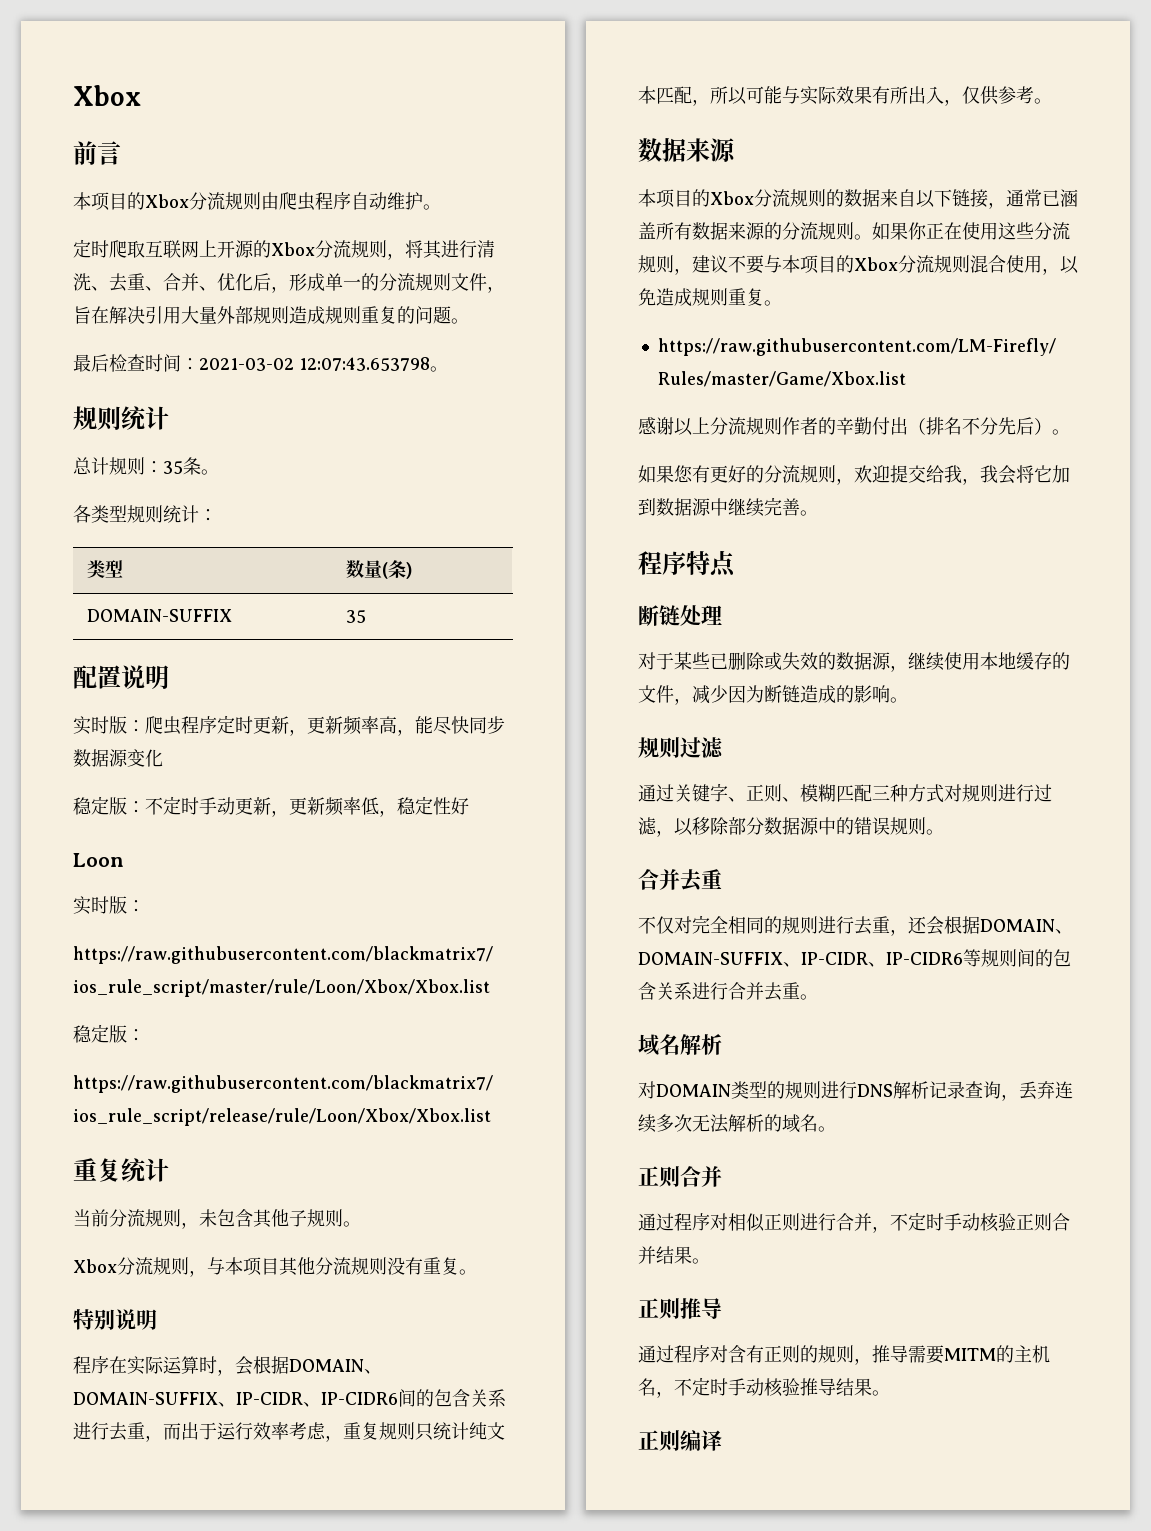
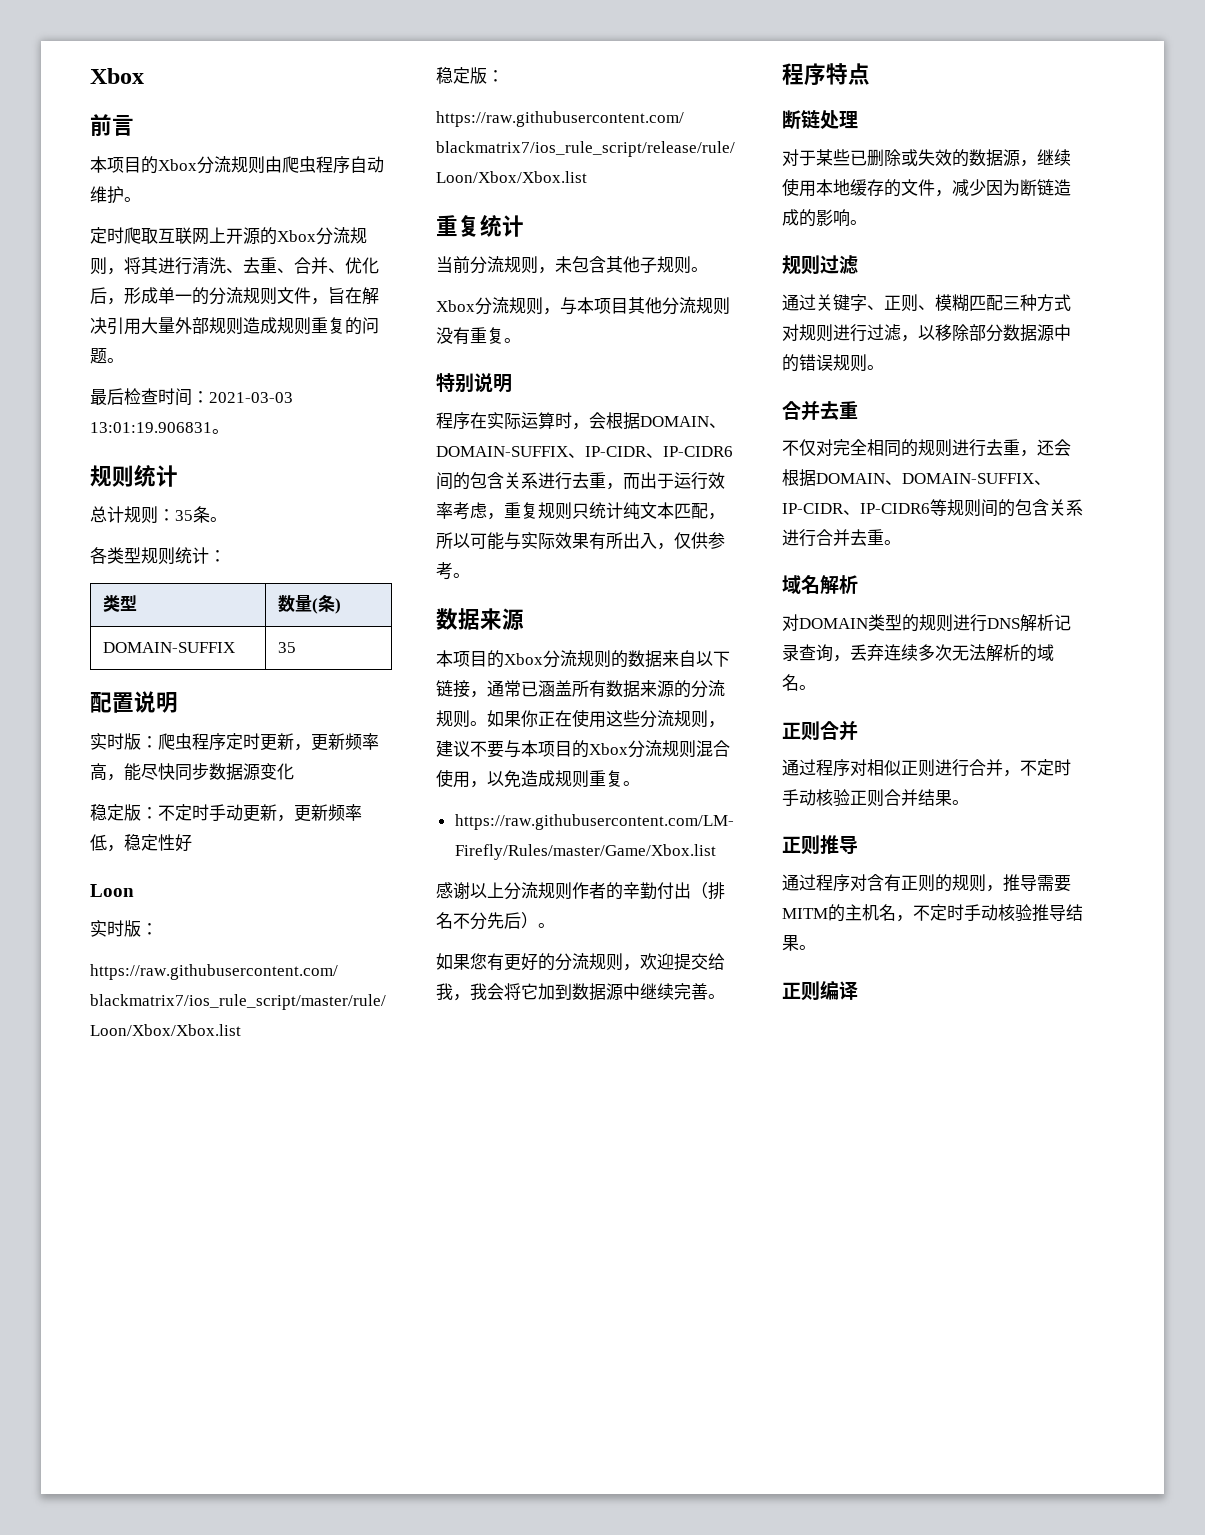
- 最后检查时间：2021-03-02 12:07:43.653798。
+ 最后检查时间：2021-03-03 13:01:19.906831。

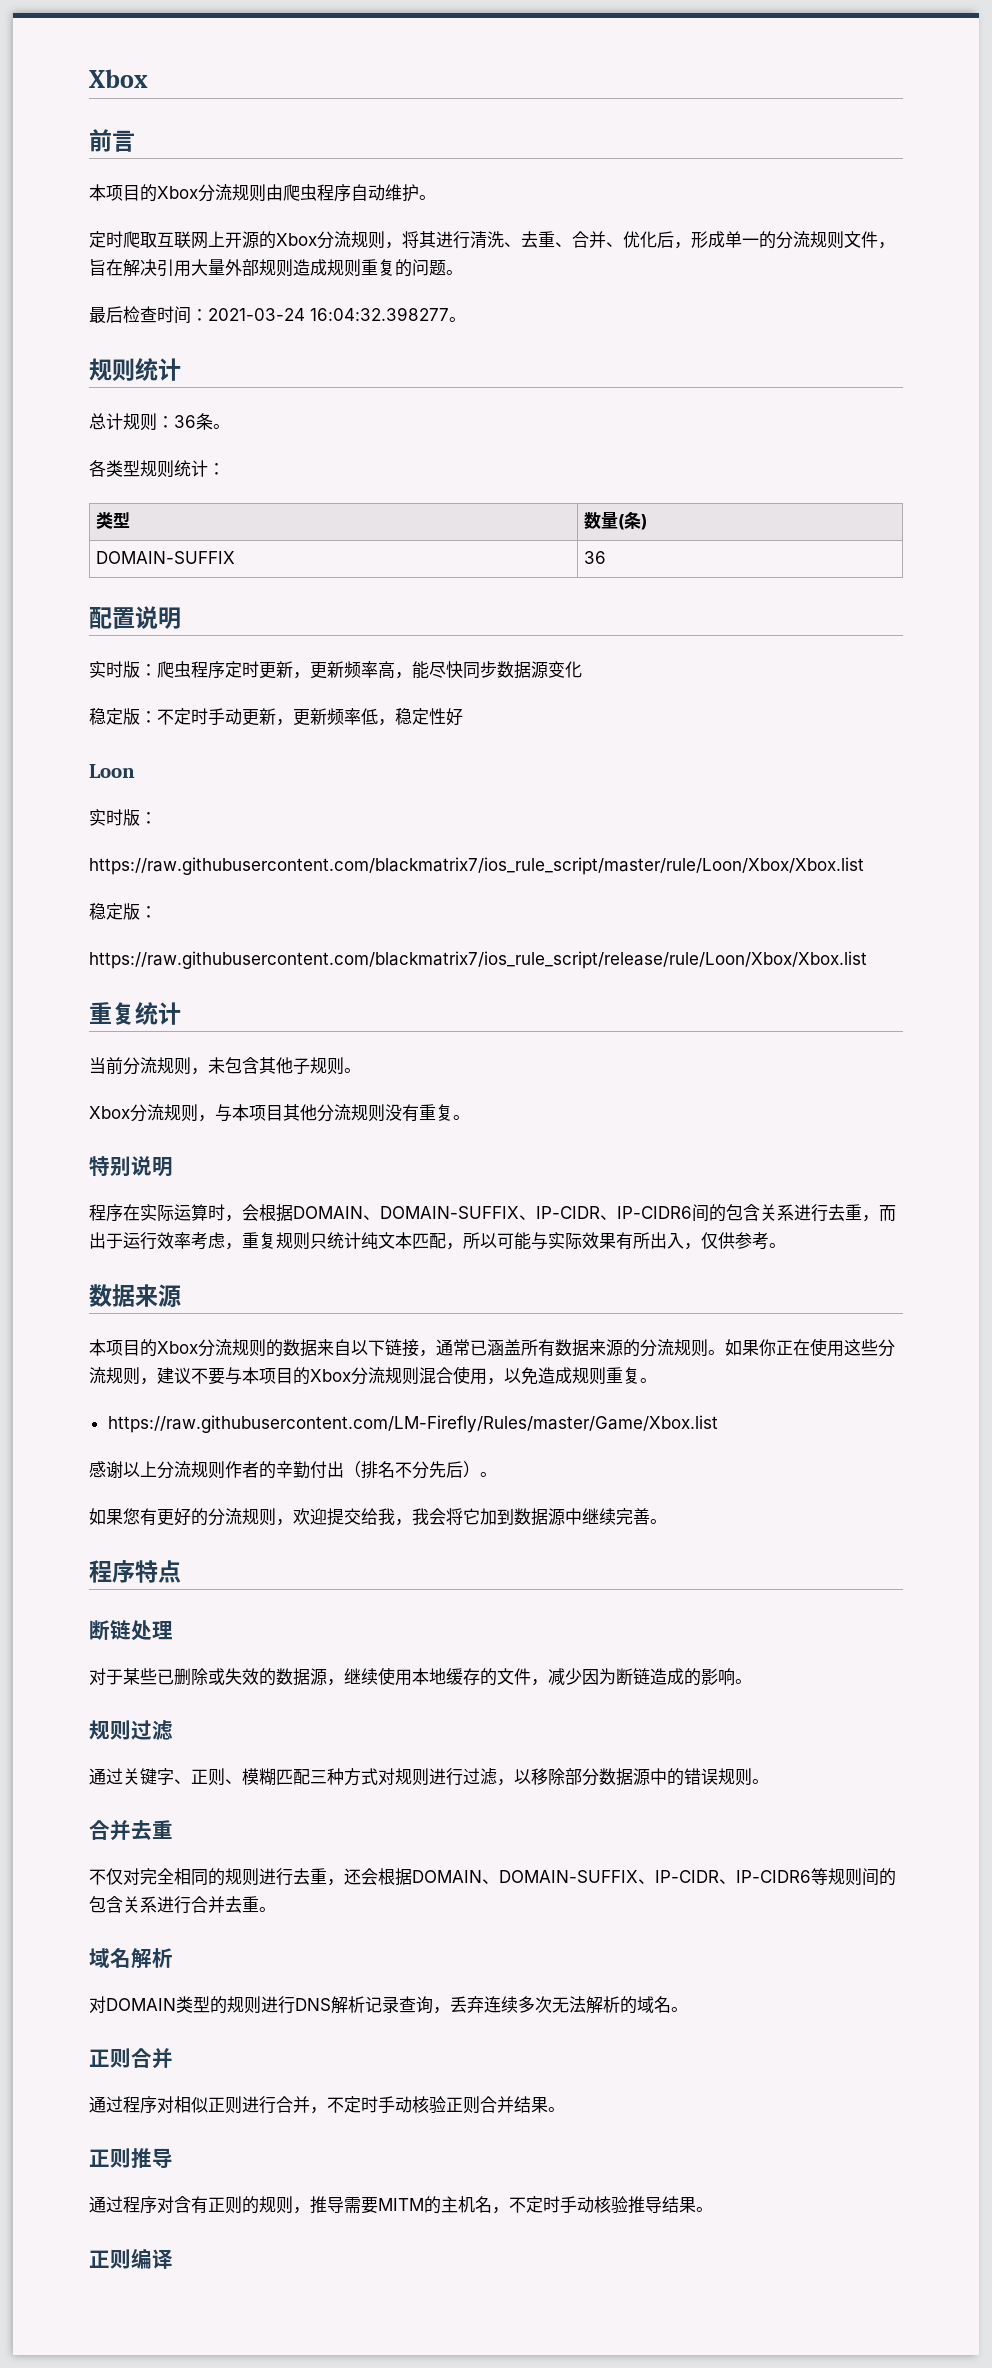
- 最后检查时间：2021-03-03 13:01:19.906831。
+ 最后检查时间：2021-03-24 16:04:32.398277。
- 总计规则：35条。
+ 总计规则：36条。
- DOMAIN-SUFFIX | 35
+ DOMAIN-SUFFIX | 36

